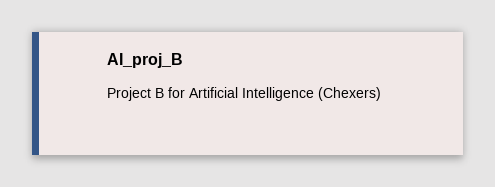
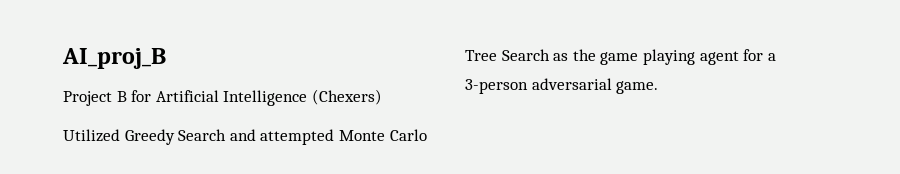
+ Utilized Greedy Search and attempted Monte Carlo Tree Search as the game playing agent for a 3-person adversarial game.

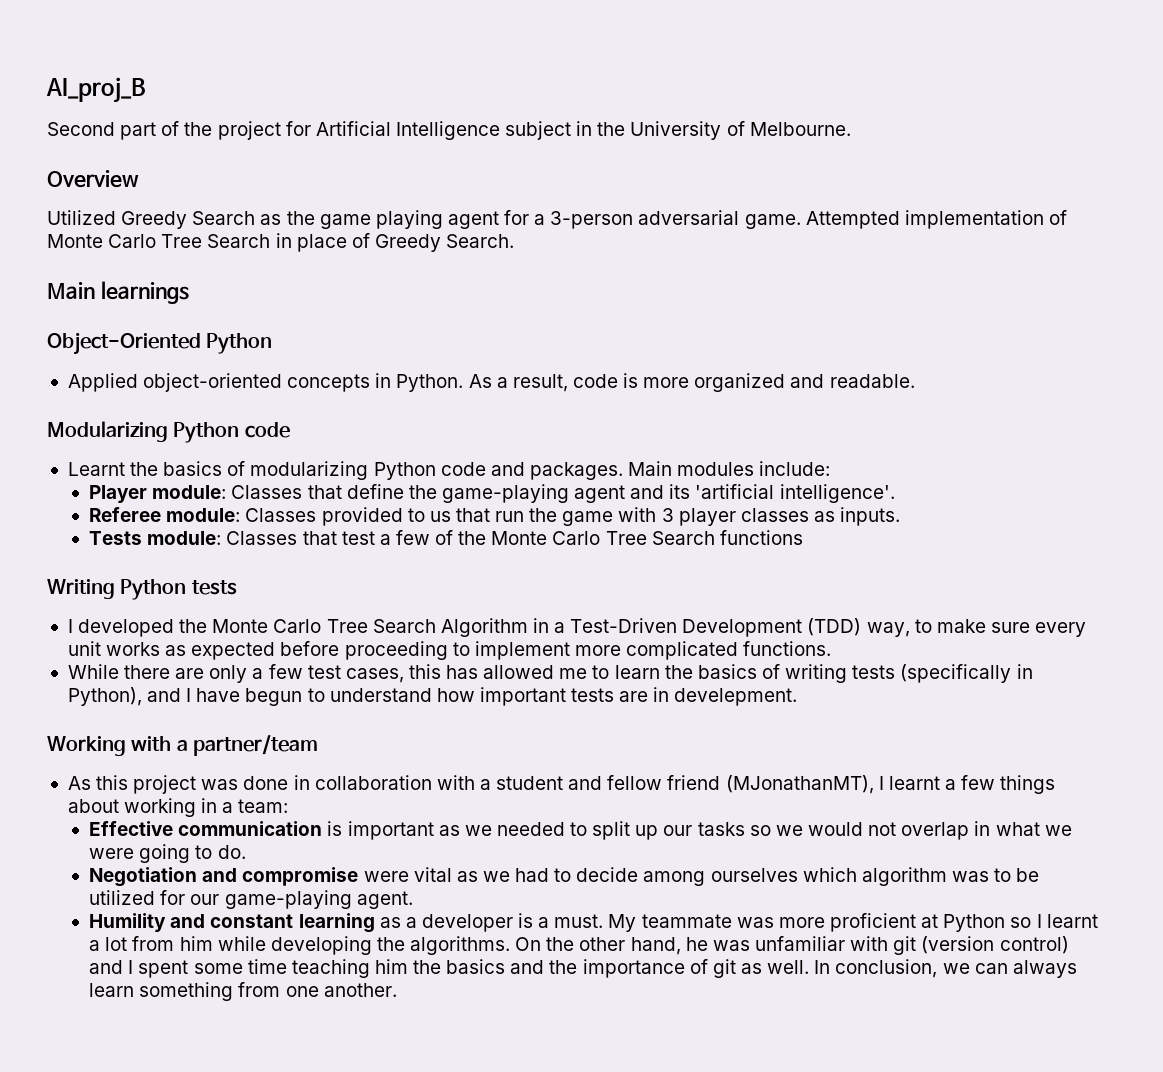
- Project B for Artificial Intelligence (Chexers)
- Utilized Greedy Search and attempted Monte Carlo Tree Search as the game playing agent for a 3-person adversarial game.
+ Second part of the project for Artificial Intelligence subject in the University of Melbourne.
+ Overview
+ Utilized Greedy Search as the game playing agent for a 3-person adversarial game.
+ Attempted implementation of Monte Carlo Tree Search in place of Greedy Search.
+ Main learnings
+ Object-Oriented Python
+ Applied object-oriented concepts in Python. As a result, code is more organized and readable.
+ Modularizing Python code
+ Learnt the basics of modularizing Python code and packages. Main modules include:
+ Player module: Classes that define the game-playing agent and its 'artificial intelligence'.
+ Referee module: Classes provided to us that run the game with 3 player classes as inputs.
+ Tests module: Classes that test a few of the Monte Carlo Tree Search functions
+ Writing Python tests
+ I developed the Monte Carlo Tree Search Algorithm in a Test-Driven Development (TDD) way, to make sure every unit works as expected before proceeding to implement more complicated functions.
+ While there are only a few test cases, this has allowed me to learn the basics of writing tests (specifically in Python), and I have begun to understand how important tests are in develepment.
+ Working with a partner/team
+ As this project was done in collaboration with a student and fellow friend (MJonathanMT), I learnt a few things about working in a team:
+ Effective communication is important as we needed to split up our tasks so we would not overlap in what we were going to do.
+ Negotiation and compromise were vital as we had to decide among ourselves which algorithm was to be utilized for our game-playing agent.
+ Humility and constant learning as a developer is a must. My teammate was more proficient at Python so I learnt a lot from him while developing the algorithms. On the other hand, he was unfamiliar with git (version control) and I spent some time teaching him the basics and the importance of git as well. In conclusion, we can always learn something from one another.

